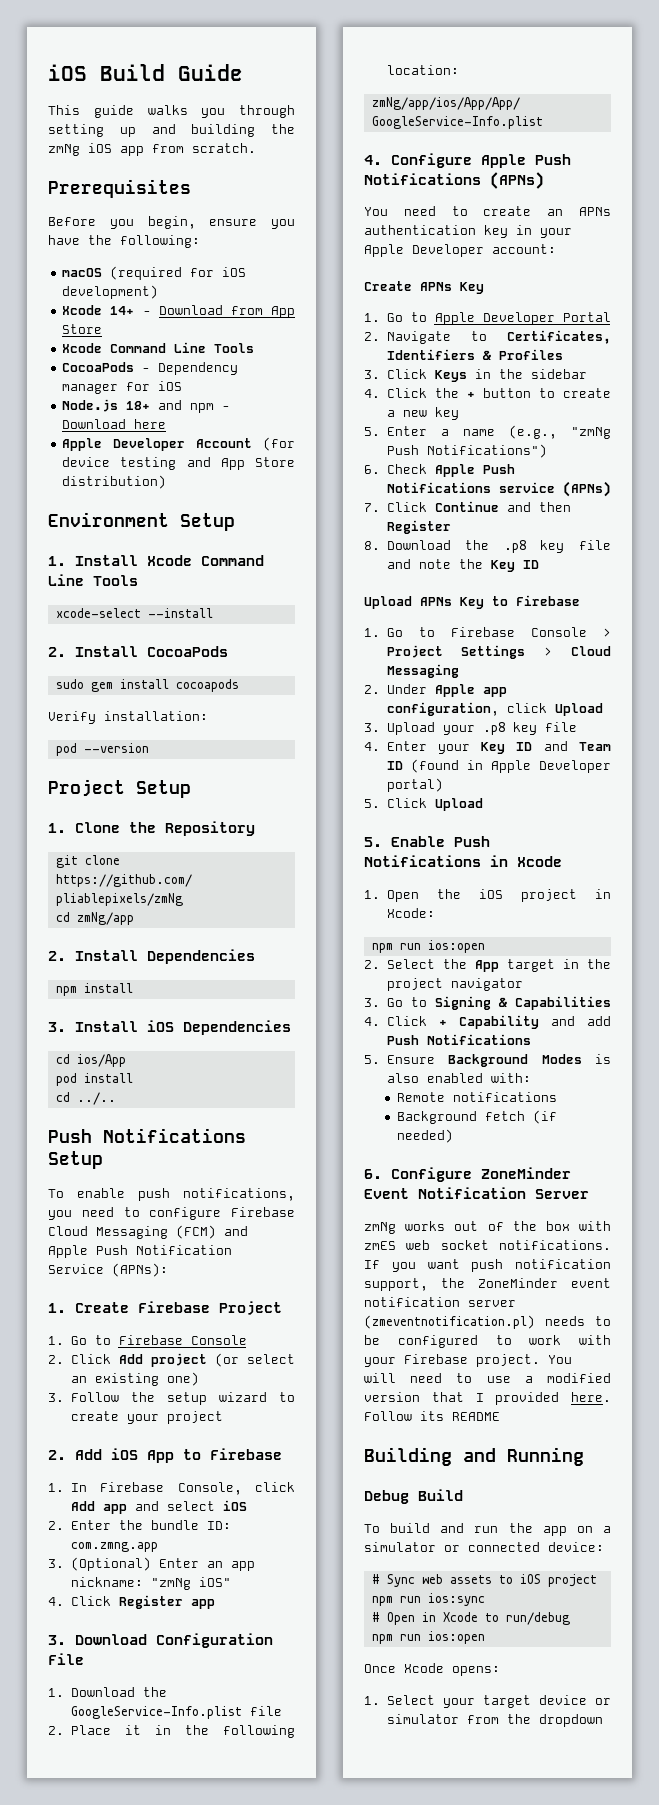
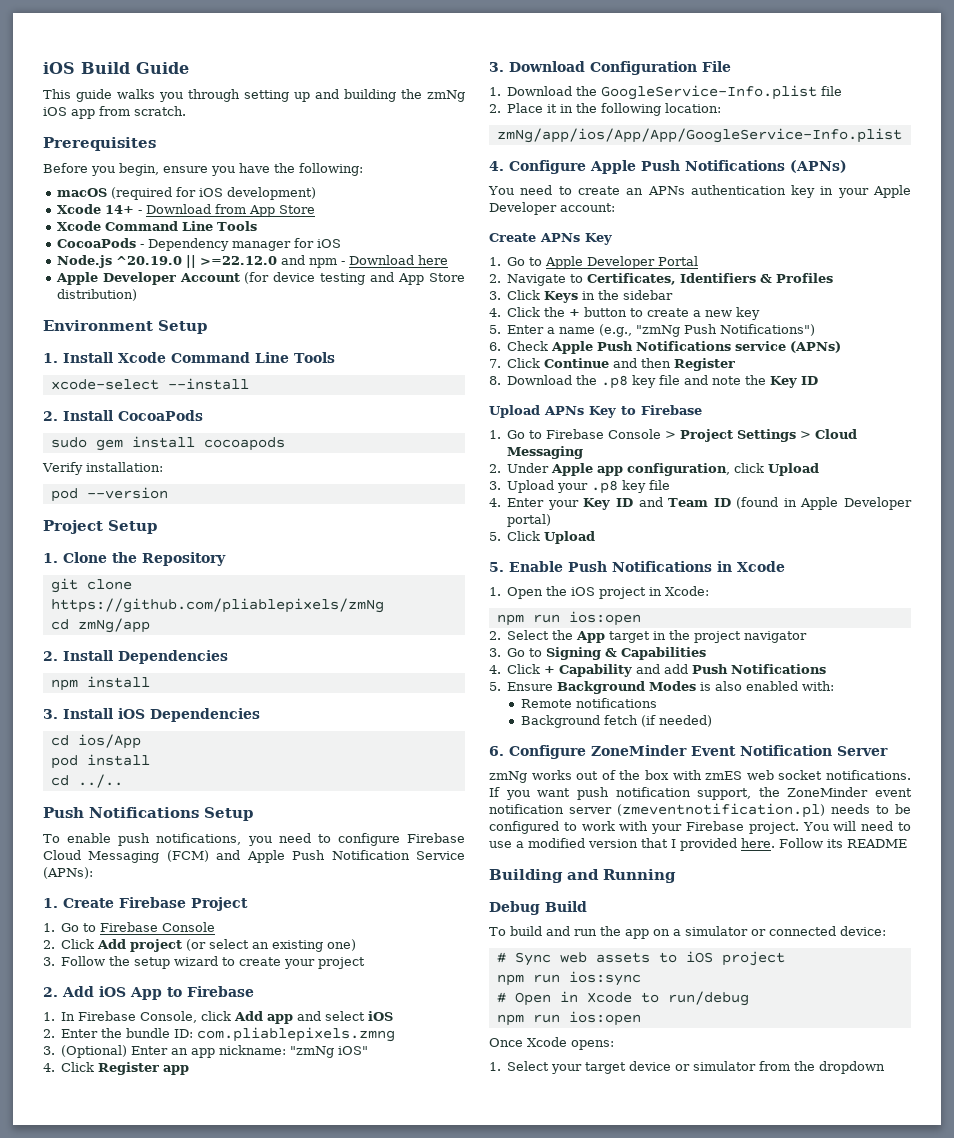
- Node.js 18+ and npm - Download here
+ Node.js ^20.19.0 || >=22.12.0 and npm - Download here
- 2. Enter the bundle ID: com.zmng.app
+ 2. Enter the bundle ID: com.pliablepixels.zmng

